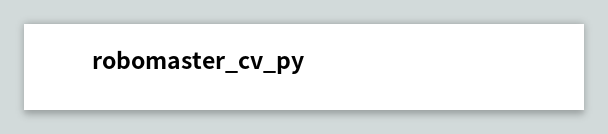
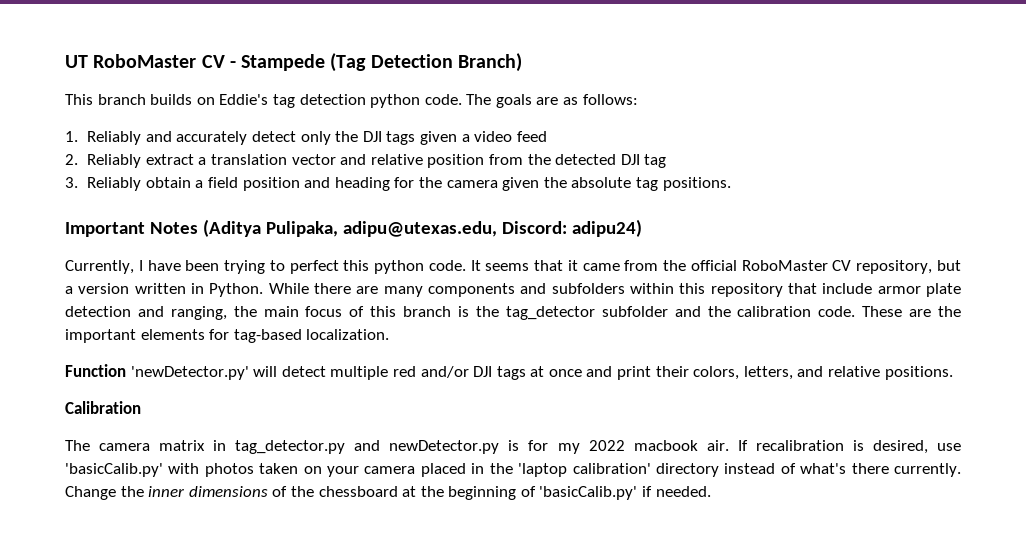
- robomaster_cv_py
+ UT RoboMaster CV - Stampede (Tag Detection Branch)
+ This branch builds on Eddie's tag detection python code. The goals are as follows:
+ 1. Reliably and accurately detect only the DJI tags given a video feed
+ 2. Reliably extract a translation vector and relative position from the detected DJI tag
+ 3. Reliably obtain a field position and heading for the camera given the absolute tag positions.
+ Important Notes (Aditya Pulipaka, adipu@utexas.edu, Discord: adipu24)
+ Currently, I have been trying to perfect this python code. It seems that it came from the official RoboMaster CV repository, but a version written in Python. While there are many components and subfolders within this repository that include armor plate detection and ranging, the main focus of this branch is the tag_detector subfolder and the calibration code. These are the important elements for tag-based localization.
+ Function 'newDetector.py' will detect multiple red and/or DJI tags at once and print their colors, letters, and relative positions.
+ Calibration
+ The camera matrix in tag_detector.py and newDetector.py is for my 2022 macbook air. If recalibration is desired, use 'basicCalib.py' with photos taken on your camera placed in the 'laptop calibration' directory instead of what's there currently. Change the inner dimensions of the chessboard at the beginning of 'basicCalib.py' if needed.

